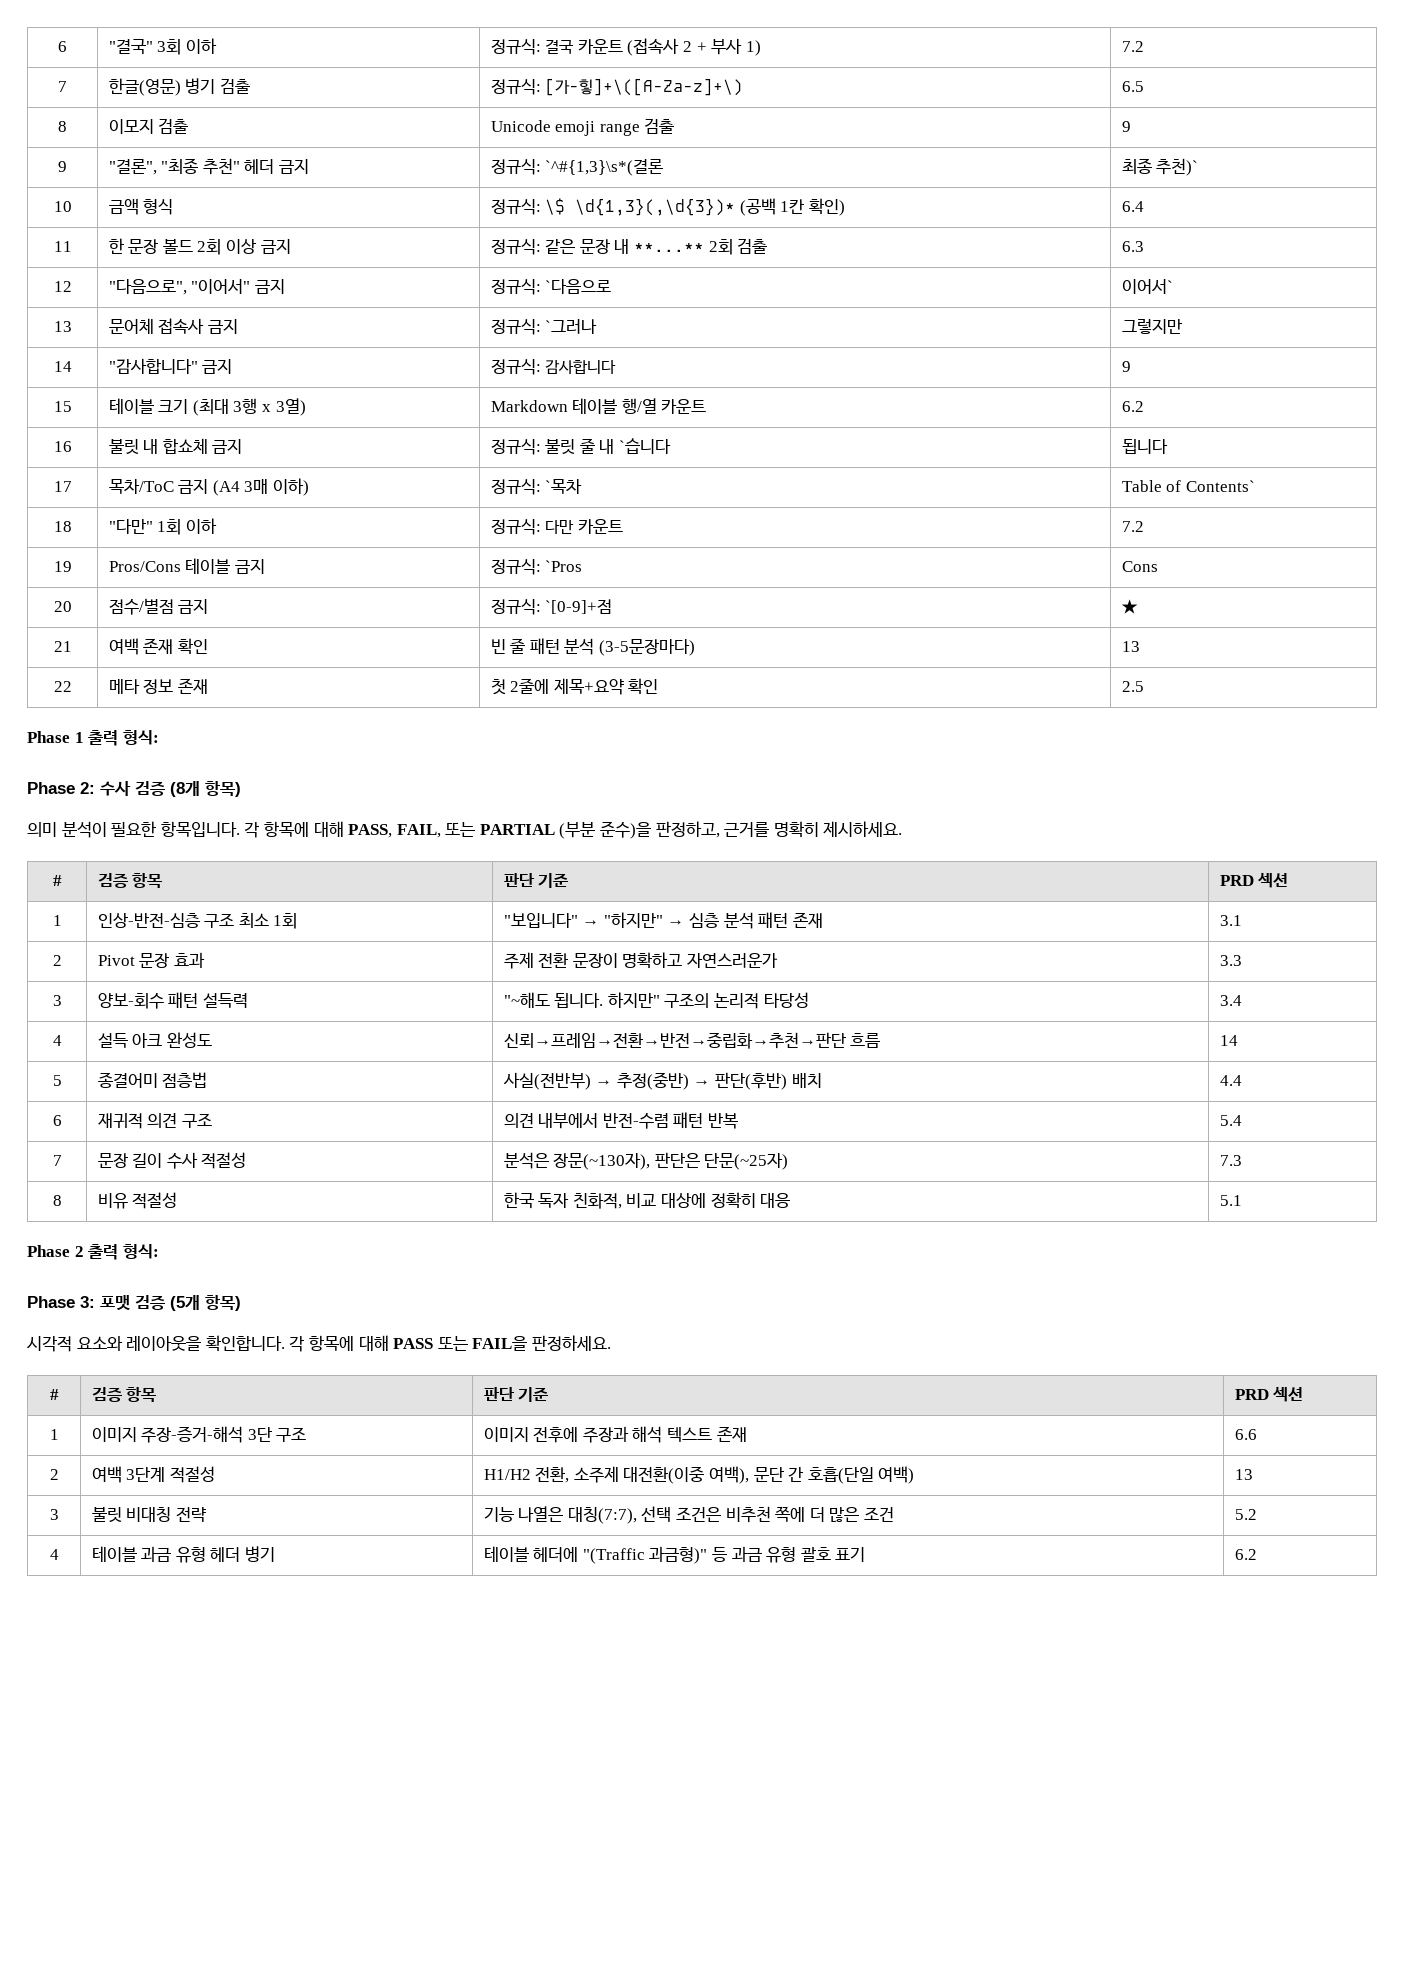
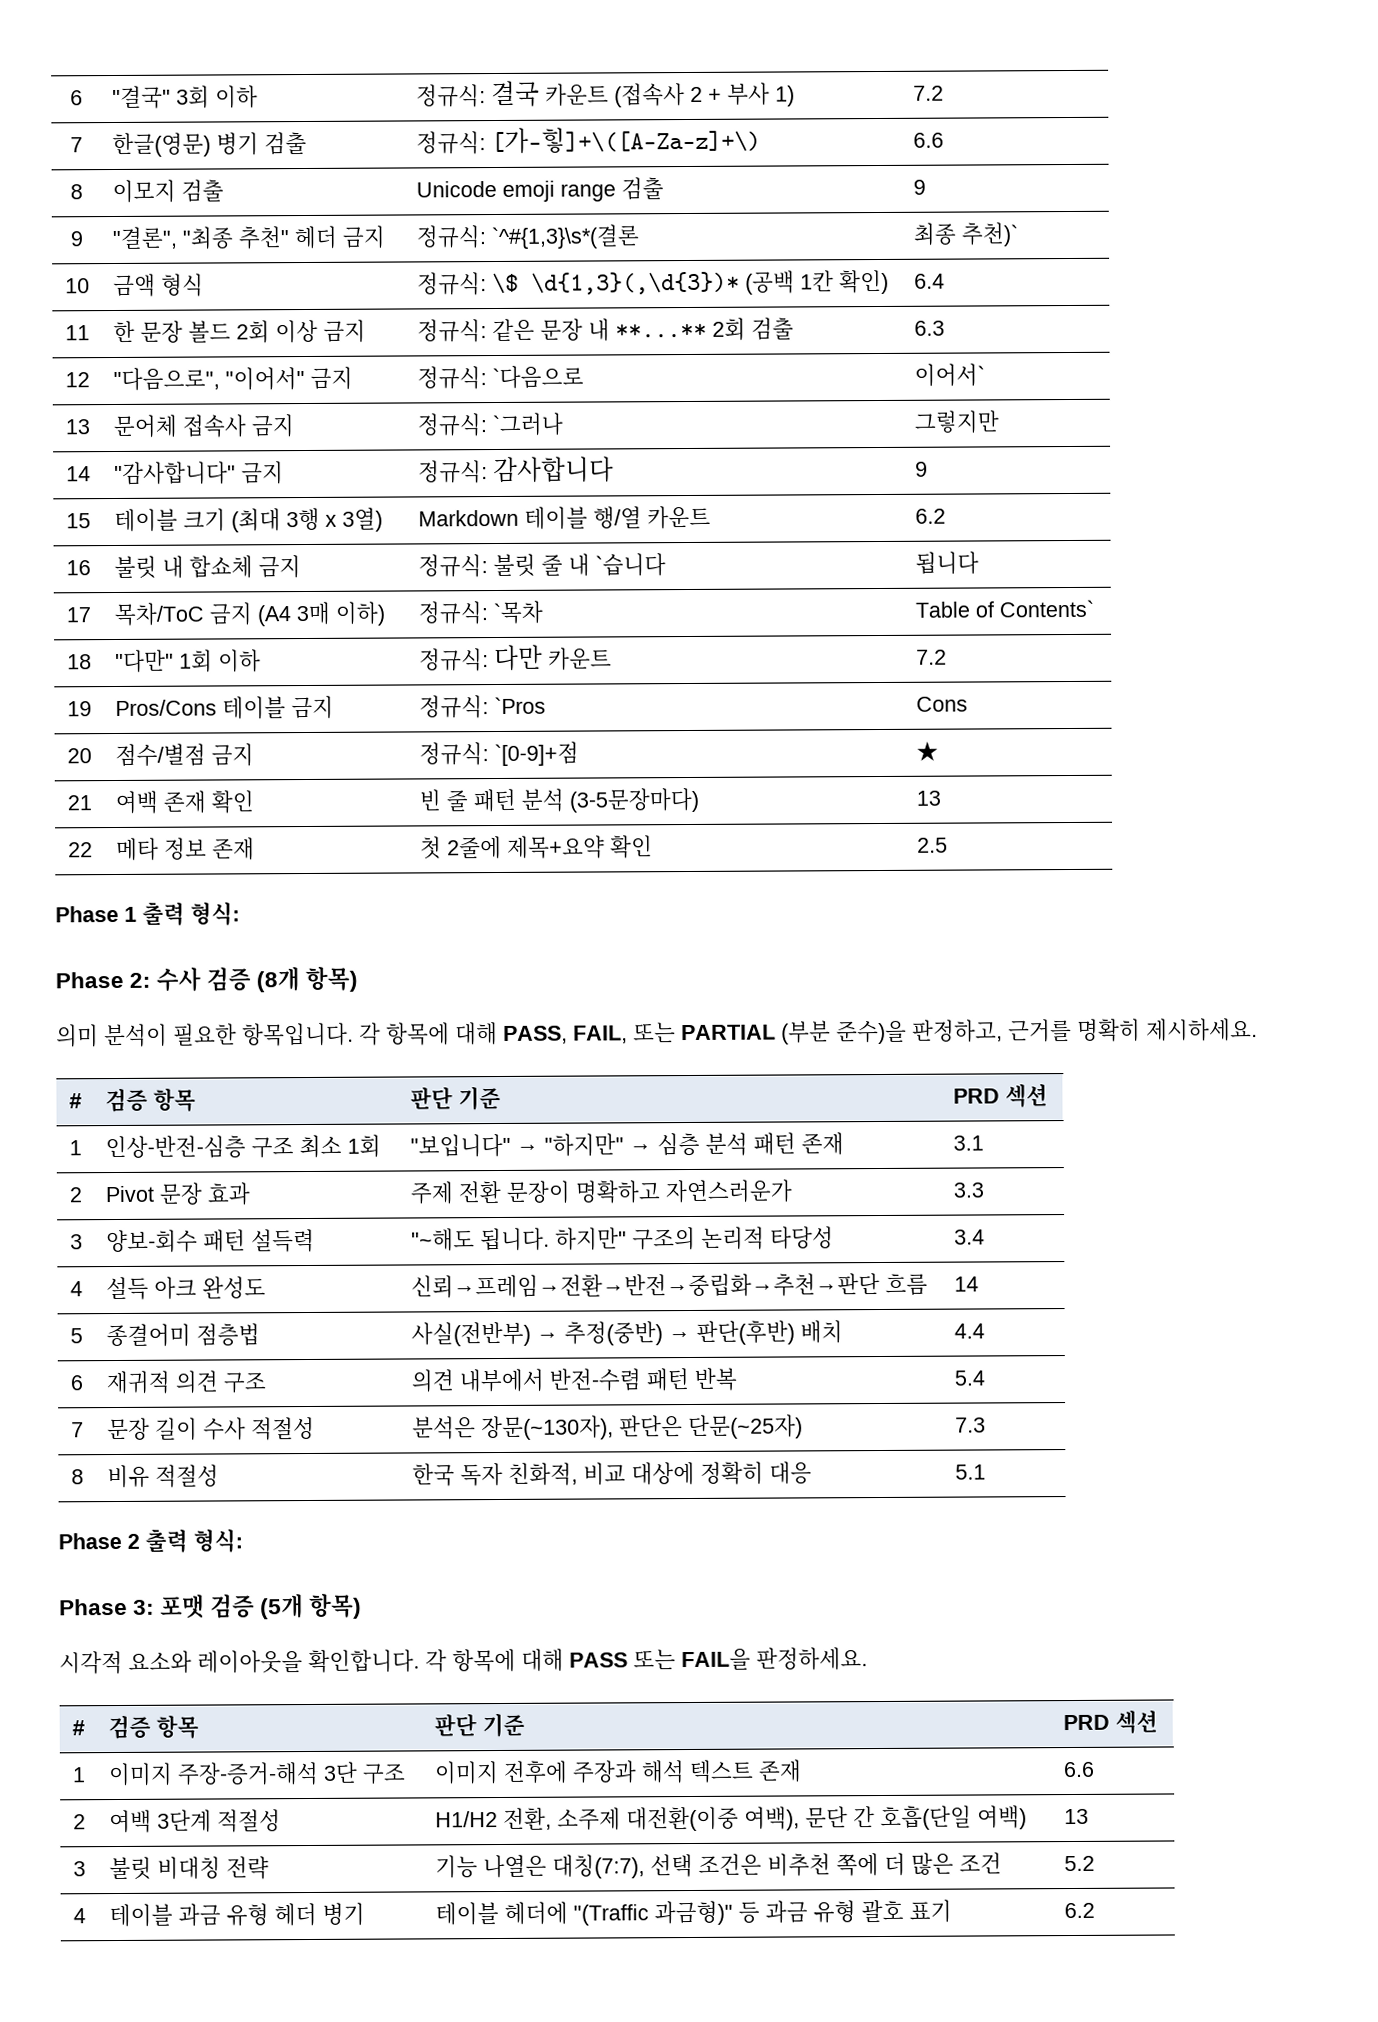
- 7 | 한글(영문) 병기 검출 | 정규식: [가-힣]+\([A-Za-z]+\) | 6.5
+ 7 | 한글(영문) 병기 검출 | 정규식: [가-힣]+\([A-Za-z]+\) | 6.6

